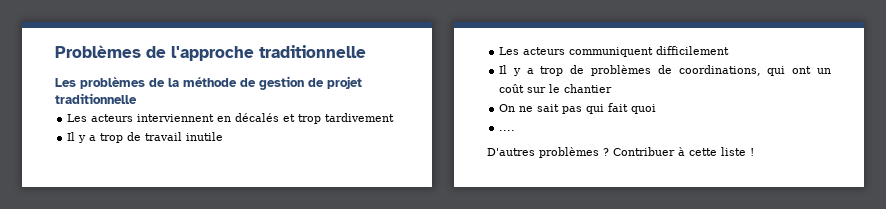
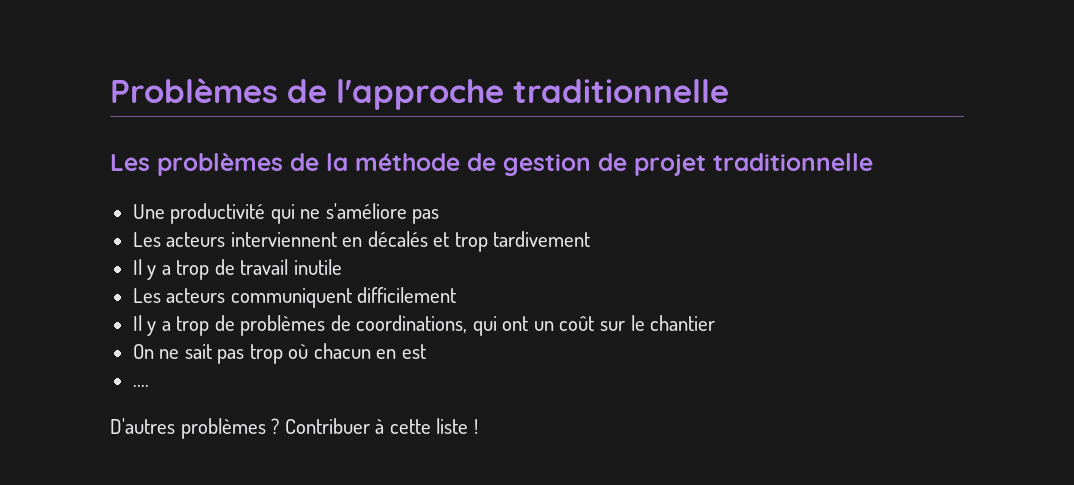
+ Une productivité qui ne s'améliore pas
- On ne sait pas qui fait quoi
+ On ne sait pas trop où chacun en est

